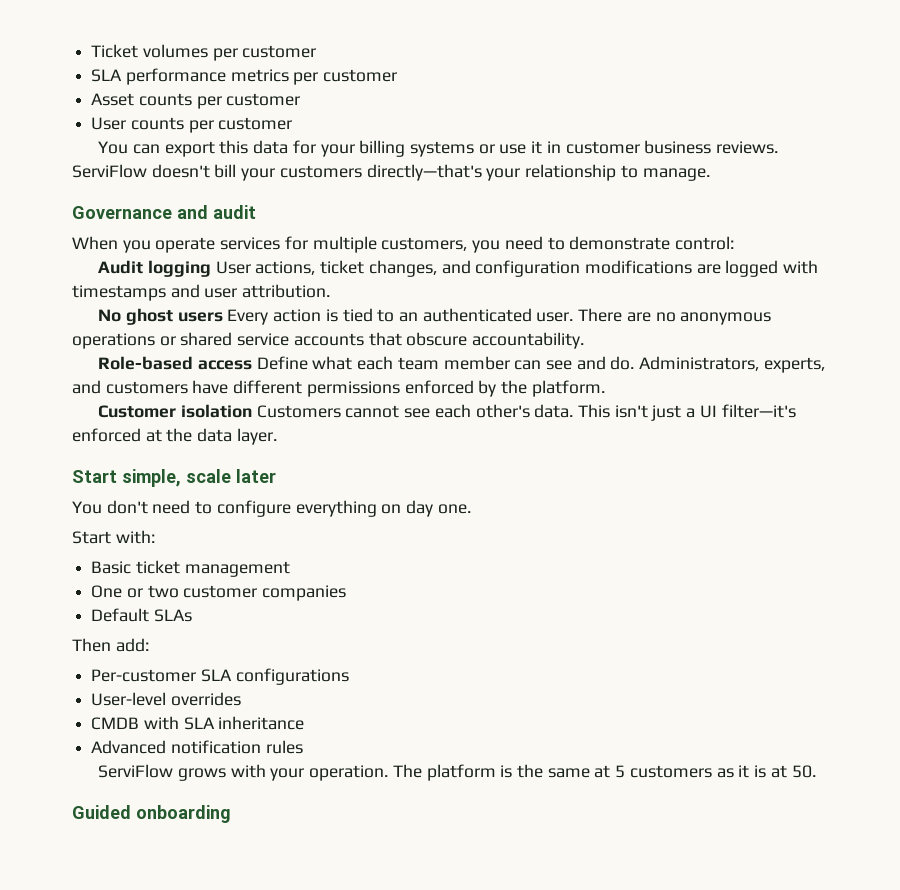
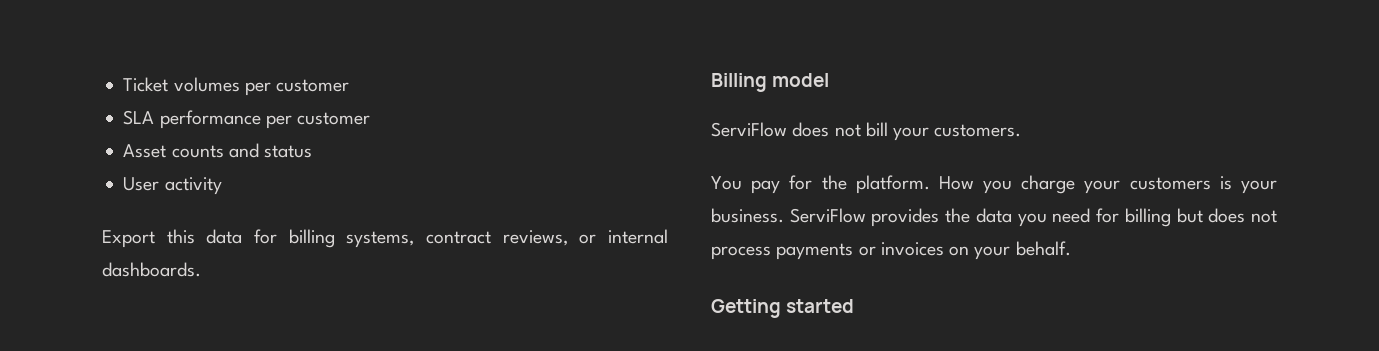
- SLA performance metrics per customer
+ SLA performance per customer
- Asset counts per customer
- User counts per customer
- You can export this data for your billing systems or use it in customer business reviews. ServiFlow doesn't bill your customers directly—that's your relationship to manage.
- Governance and audit
- When you operate services for multiple customers, you need to demonstrate control:
- Audit logging User actions, ticket changes, and configuration modifications are logged with timestamps and user attribution.
- No ghost users Every action is tied to an authenticated user. There are no anonymous operations or shared service accounts that obscure accountability.
- Role-based access Define what each team member can see and do. Administrators, experts, and customers have different permissions enforced by the platform.
- Customer isolation Customers cannot see each other's data. This isn't just a UI filter—it's enforced at the data layer.
- Start simple, scale later
- You don't need to configure everything on day one.
- Start with:
- Basic ticket management
- One or two customer companies
- Default SLAs
- Then add:
- Per-customer SLA configurations
- User-level overrides
- CMDB with SLA inheritance
- Advanced notification rules
- ServiFlow grows with your operation. The platform is the same at 5 customers as it is at 50.
- Guided onboarding
+ Asset counts and status
+ User activity
+ Export this data for billing systems, contract reviews, or internal dashboards.
+ Billing model
+ ServiFlow does not bill your customers.
+ You pay for the platform. How you charge your customers is your business. ServiFlow provides the data you need for billing but does not process payments or invoices on your behalf.
+ Getting started

